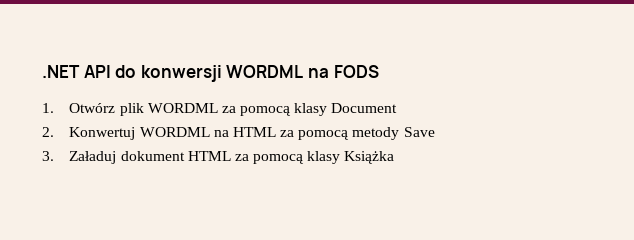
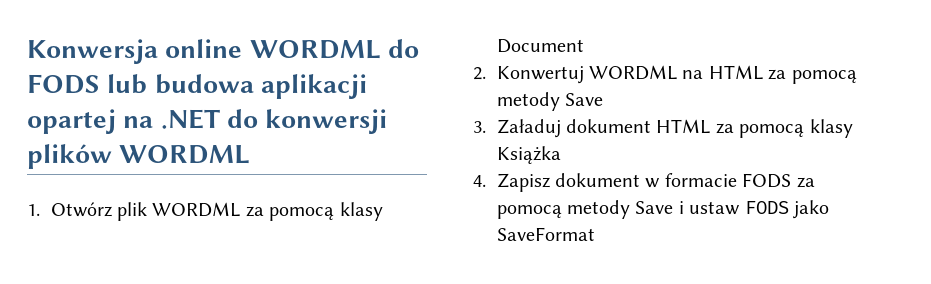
- .NET API do konwersji WORDML na FODS
+ Konwersja online WORDML do FODS lub budowa aplikacji opartej na .NET do konwersji plików WORDML
+ 4. Zapisz dokument w formacie FODS za pomocą metody Save i ustaw FODS jako SaveFormat

